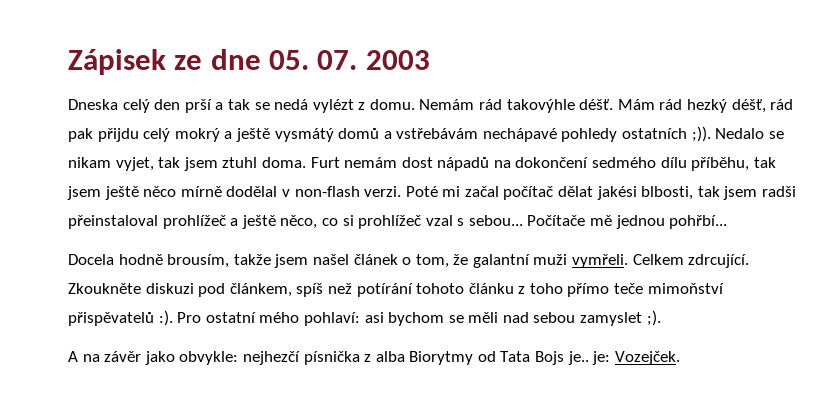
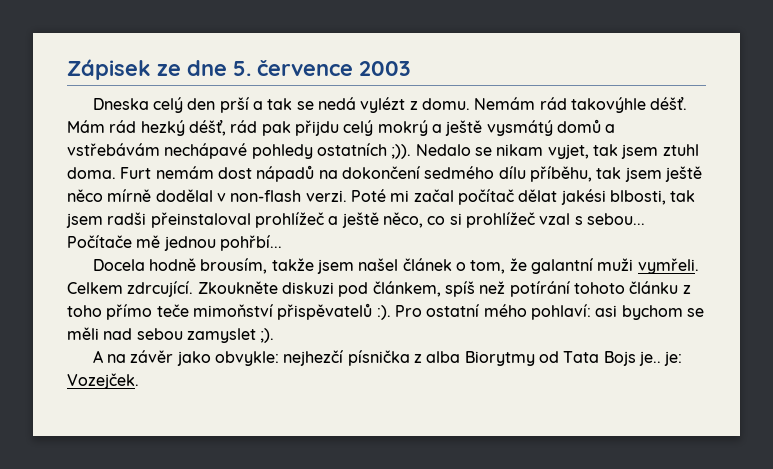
- Zápisek ze dne 05. 07. 2003
+ Zápisek ze dne 5. července 2003

